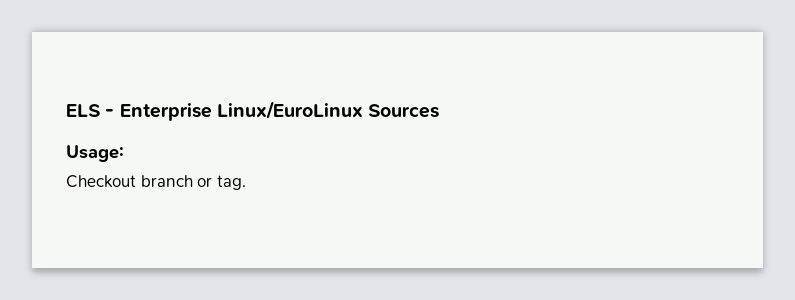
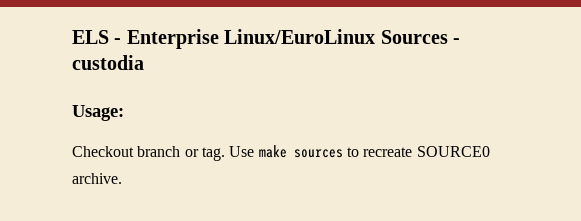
- ELS - Enterprise Linux/EuroLinux Sources
+ ELS - Enterprise Linux/EuroLinux Sources - custodia
+ Use make sources to recreate SOURCE0 archive.

